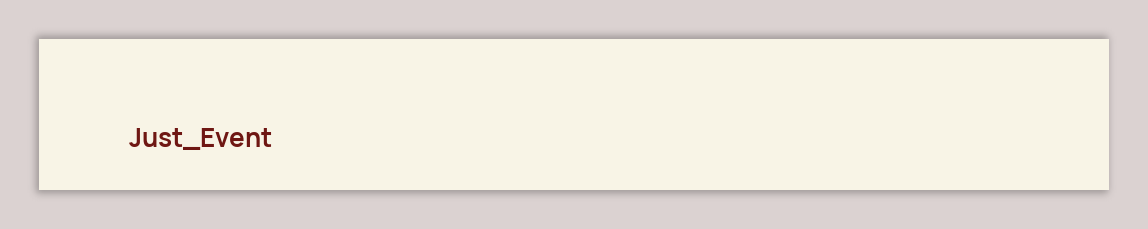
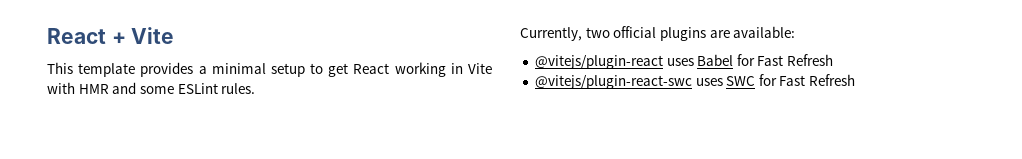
- Just_Event
+ React + Vite
+ This template provides a minimal setup to get React working in Vite with HMR and some ESLint rules.
+ Currently, two official plugins are available:
+ @vitejs/plugin-react uses Babel for Fast Refresh
+ @vitejs/plugin-react-swc uses SWC for Fast Refresh

